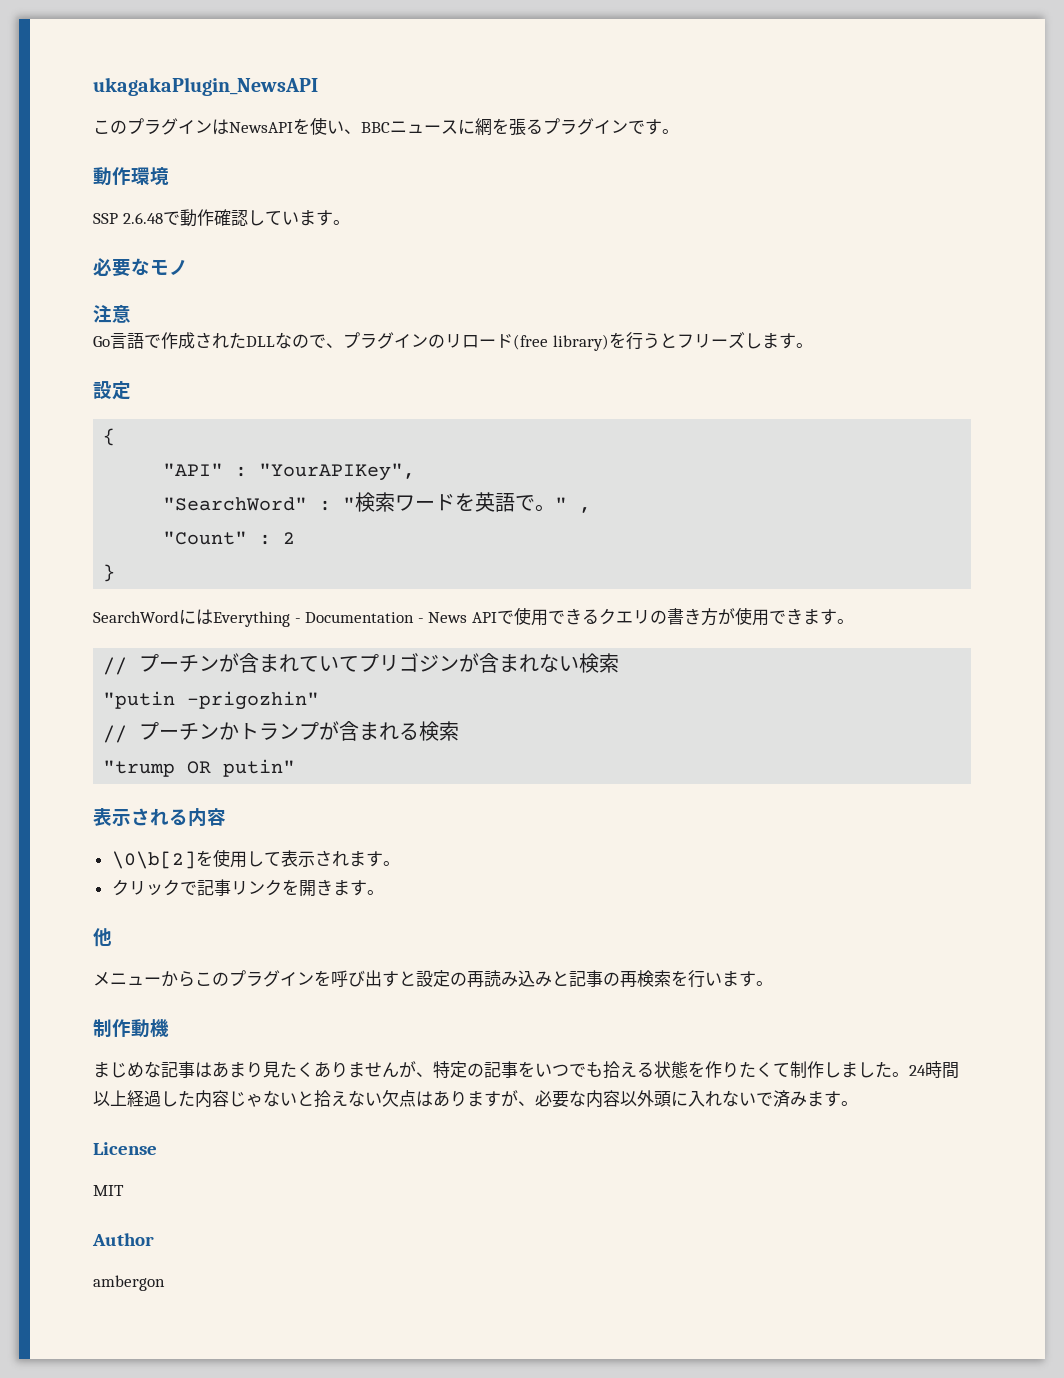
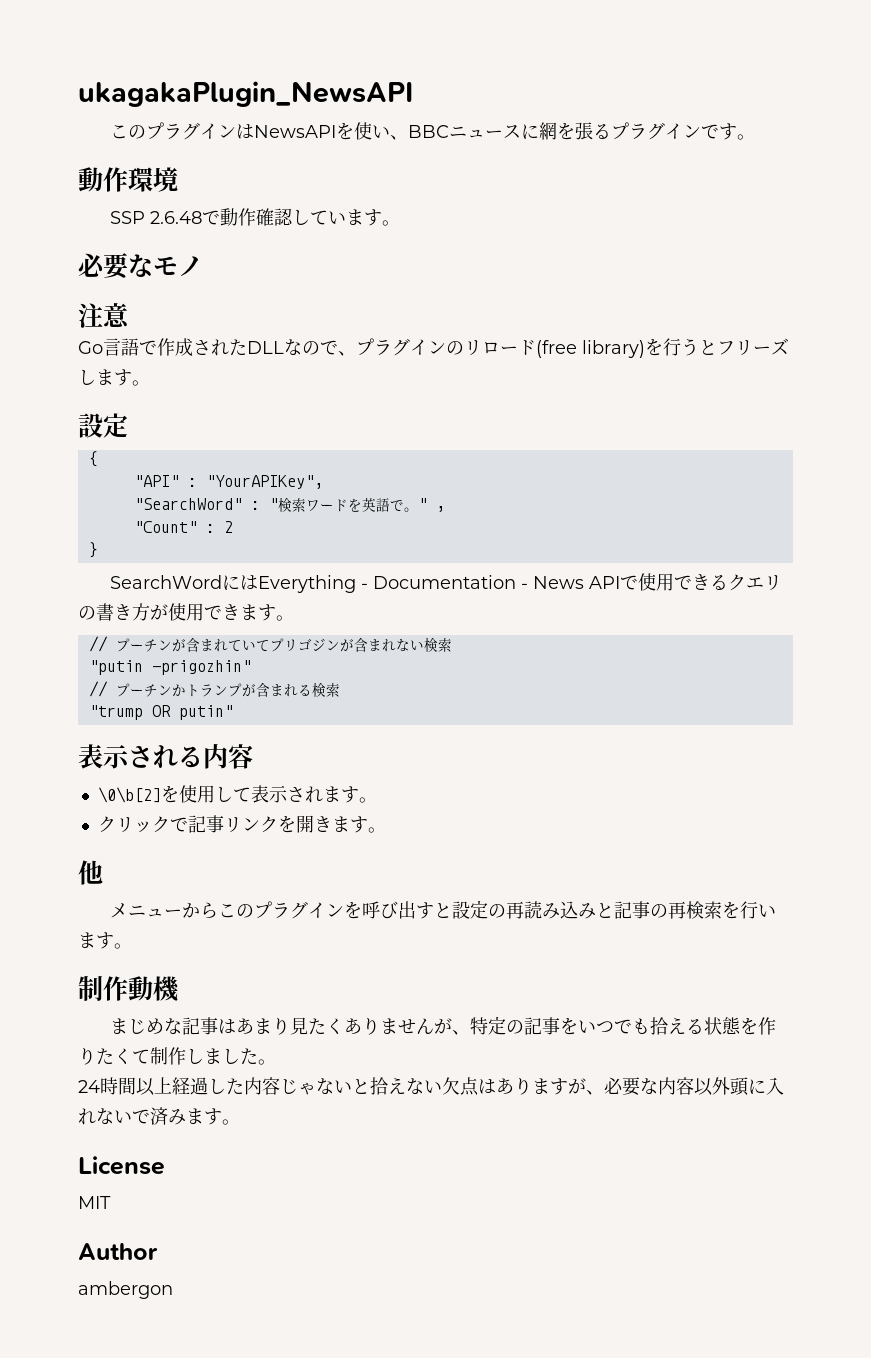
- まじめな記事はあまり見たくありませんが、特定の記事をいつでも拾える状態を作りたくて制作しました。24時間以上経過した内容じゃないと拾えない欠点はありますが、必要な内容以外頭に入れないで済みます。
+ まじめな記事はあまり見たくありませんが、特定の記事をいつでも拾える状態を作りたくて制作しました。
+ 24時間以上経過した内容じゃないと拾えない欠点はありますが、必要な内容以外頭に入れないで済みます。

